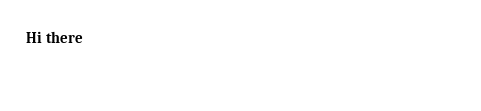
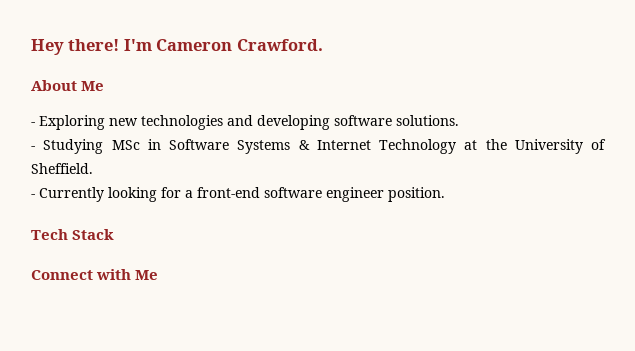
- Hi there
+ Hey there! I'm Cameron Crawford.
+ About Me
+ - Exploring new technologies and developing software solutions.
+ - Studying MSc in Software Systems & Internet Technology at the University of Sheffield.
+ - Currently looking for a front-end software engineer position.
+ Tech Stack
+ Connect with Me

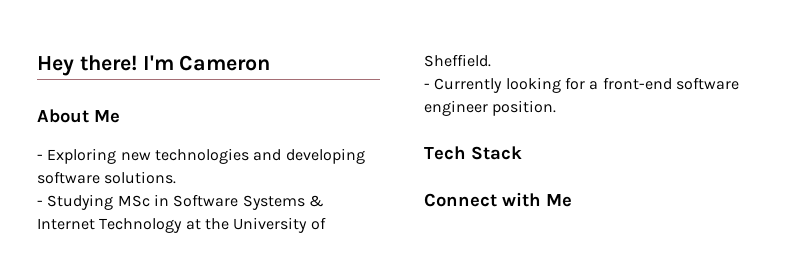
- I'm Cameron Crawford.
+ I'm Cameron

